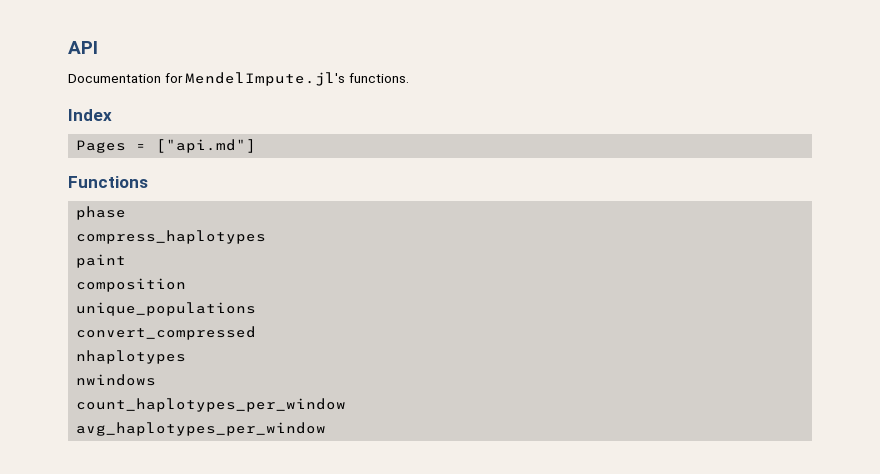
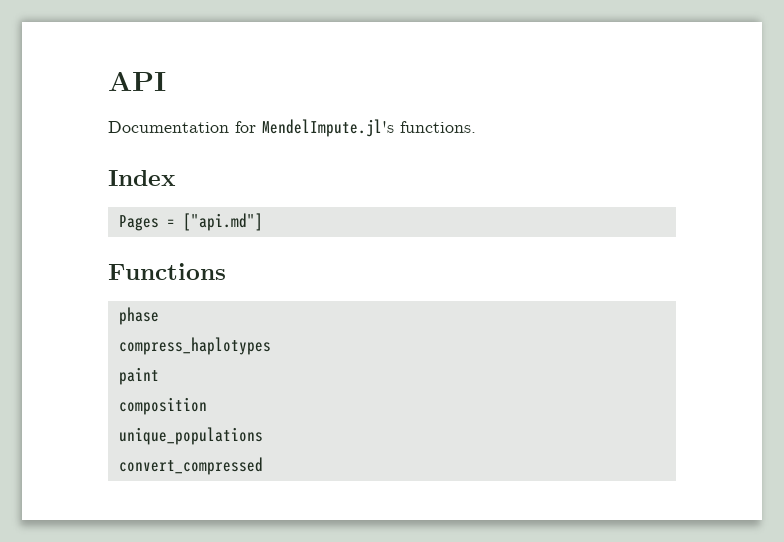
- nhaplotypes
- nwindows
- count_haplotypes_per_window
- avg_haplotypes_per_window

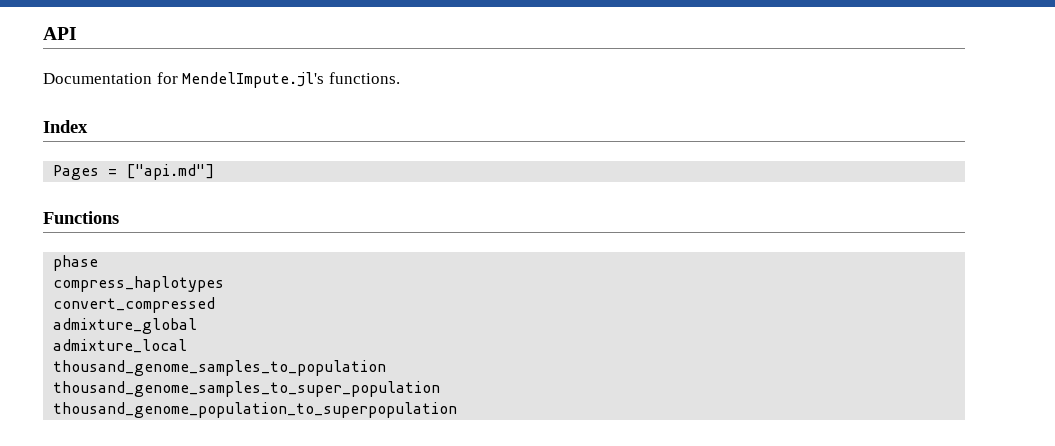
- paint
- composition
- unique_populations
  convert_compressed
+ admixture_global
+ admixture_local
+ thousand_genome_samples_to_population
+ thousand_genome_samples_to_super_population
+ thousand_genome_population_to_superpopulation

